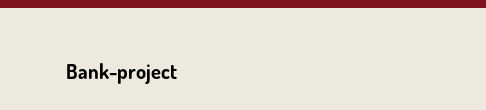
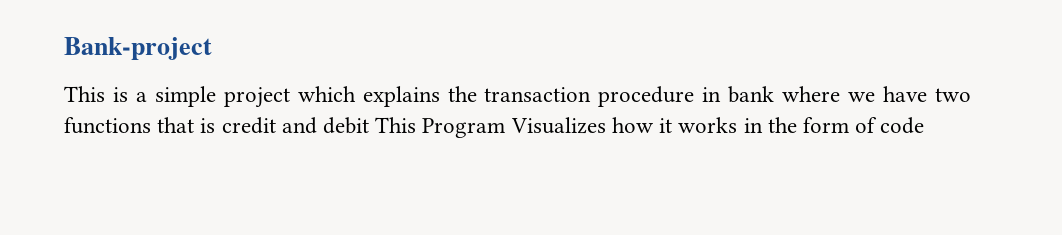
+ This is a simple project which explains the transaction procedure in bank where we have two functions that is credit and debit This Program Visualizes how it works in the form of code

